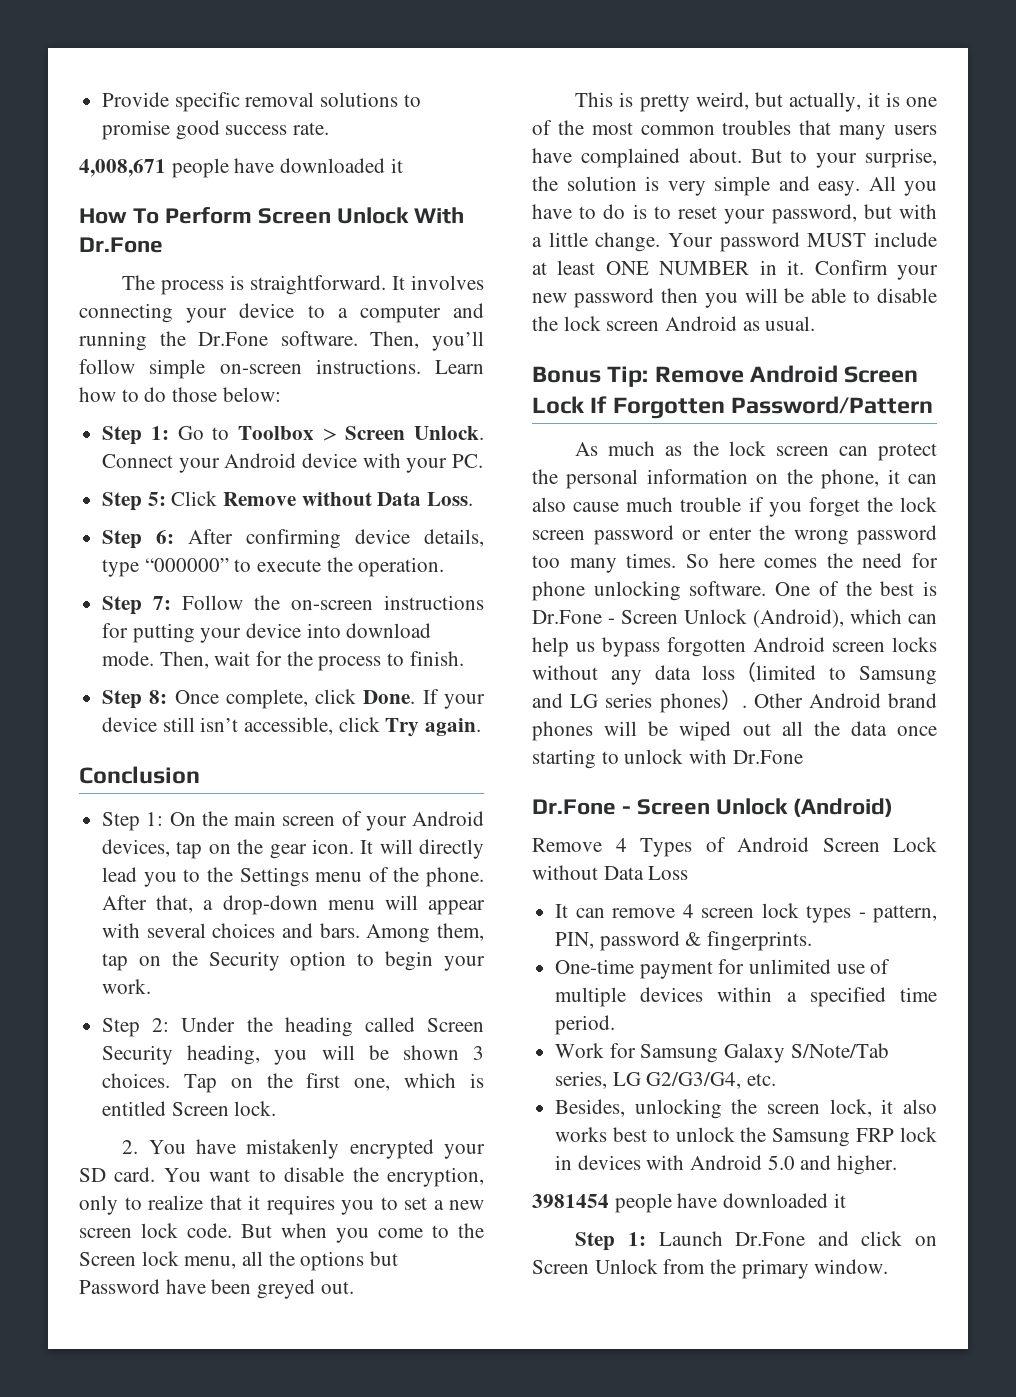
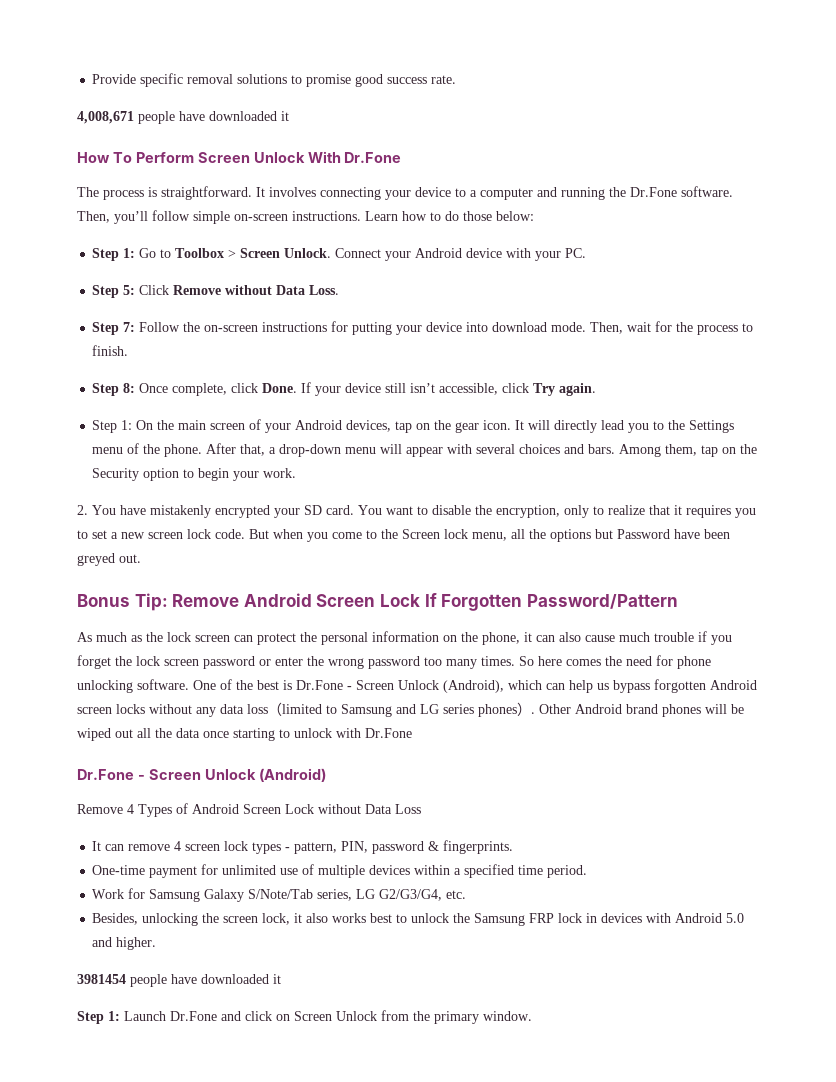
- Step 6: After confirming device details, type “000000” to execute the operation.
- Conclusion
- Step 2: Under the heading called Screen Security heading, you will be shown 3 choices. Tap on the first one, which is entitled Screen lock.
- This is pretty weird, but actually, it is one of the most common troubles that many users have complained about. But to your surprise, the solution is very simple and easy. All you have to do is to reset your password, but with a little change. Your password MUST include at least ONE NUMBER in it. Confirm your new password then you will be able to disable the lock screen Android as usual.

